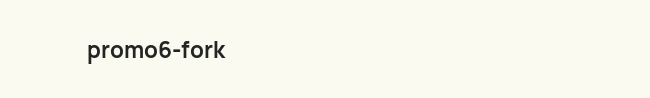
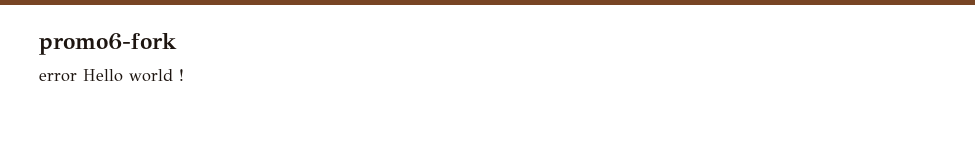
+ error Hello world !

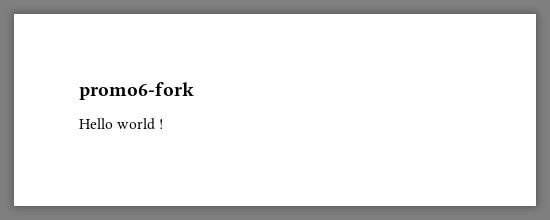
- error Hello world !
+ Hello world !

